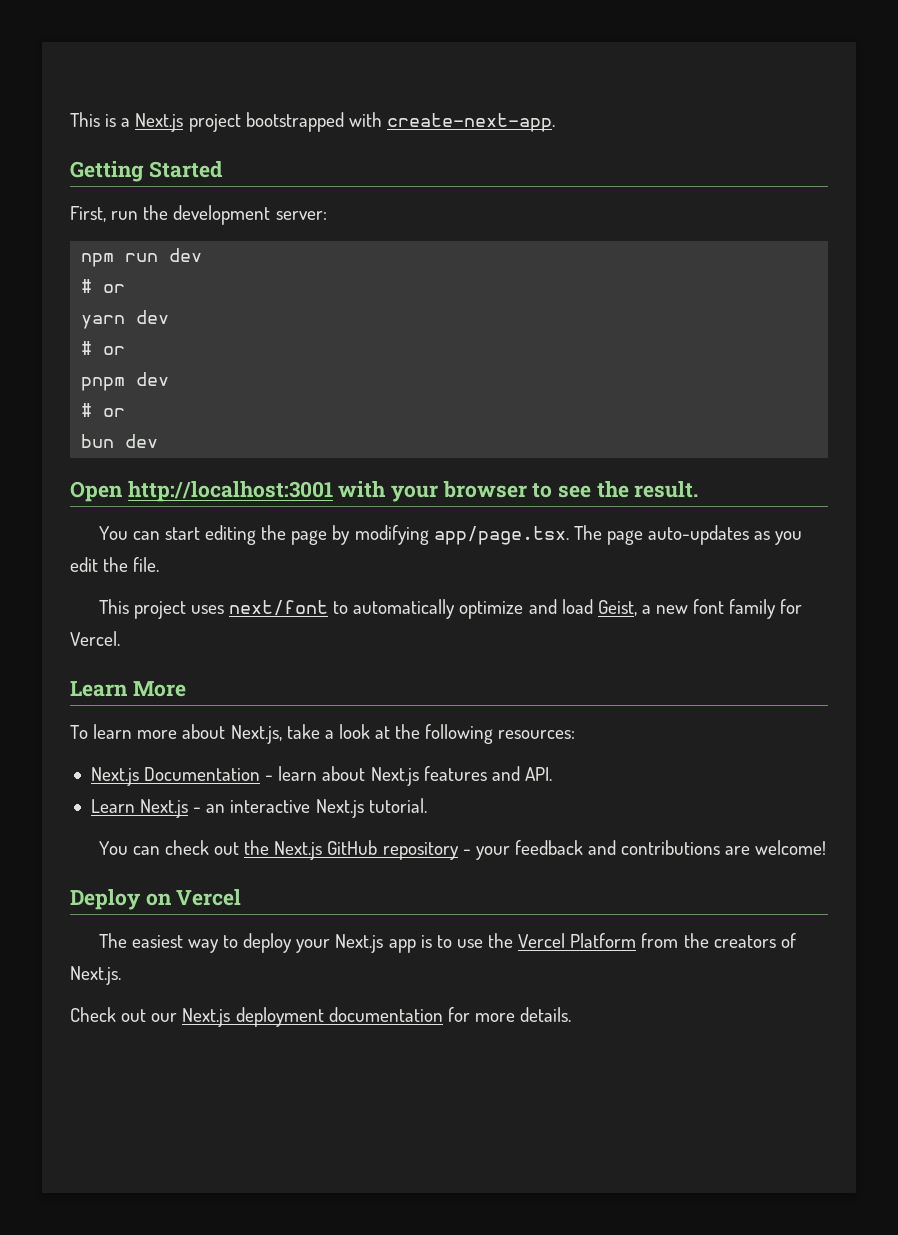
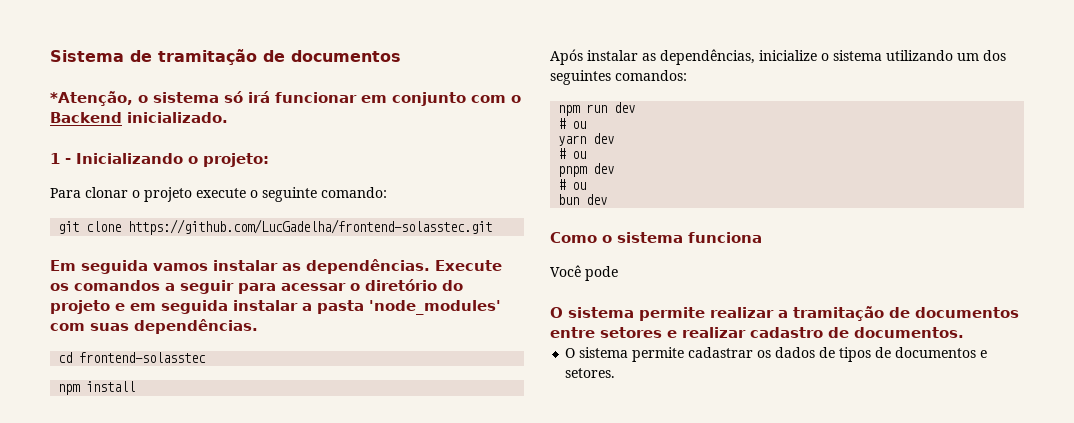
- This is a Next.js project bootstrapped with create-next-app.
- Getting Started
- First, run the development server:
+ Sistema de tramitação de documentos
+ *Atenção, o sistema só irá funcionar em conjunto com o Backend inicializado.
+ 1 - Inicializando o projeto:
+ Para clonar o projeto execute o seguinte comando:
+ git clone https://github.com/LucGadelha/frontend-solasstec.git
+ Em seguida vamos instalar as dependências. Execute os comandos a seguir para acessar o diretório do projeto e em seguida instalar a pasta 'node_modules' com suas dependências.
+ cd frontend-solasstec
+ npm install
+ Após instalar as dependências, inicialize o sistema utilizando um dos seguintes comandos:
  npm run dev
- # or
+ # ou
  yarn dev
- # or
+ # ou
  pnpm dev
- # or
+ # ou
- Open http://localhost:3001 with your browser to see the result.
- You can start editing the page by modifying app/page.tsx. The page auto-updates as you edit the file.
- This project uses next/font to automatically optimize and load Geist, a new font family for Vercel.
- Learn More
- To learn more about Next.js, take a look at the following resources:
- Next.js Documentation - learn about Next.js features and API.
- Learn Next.js - an interactive Next.js tutorial.
- You can check out the Next.js GitHub repository - your feedback and contributions are welcome!
- Deploy on Vercel
- The easiest way to deploy your Next.js app is to use the Vercel Platform from the creators of Next.js.
- Check out our Next.js deployment documentation for more details.
+ Como o sistema funciona
+ Você pode
+ O sistema permite realizar a tramitação de documentos entre setores e realizar cadastro de documentos.
+ O sistema permite cadastrar os dados de tipos de documentos e setores.

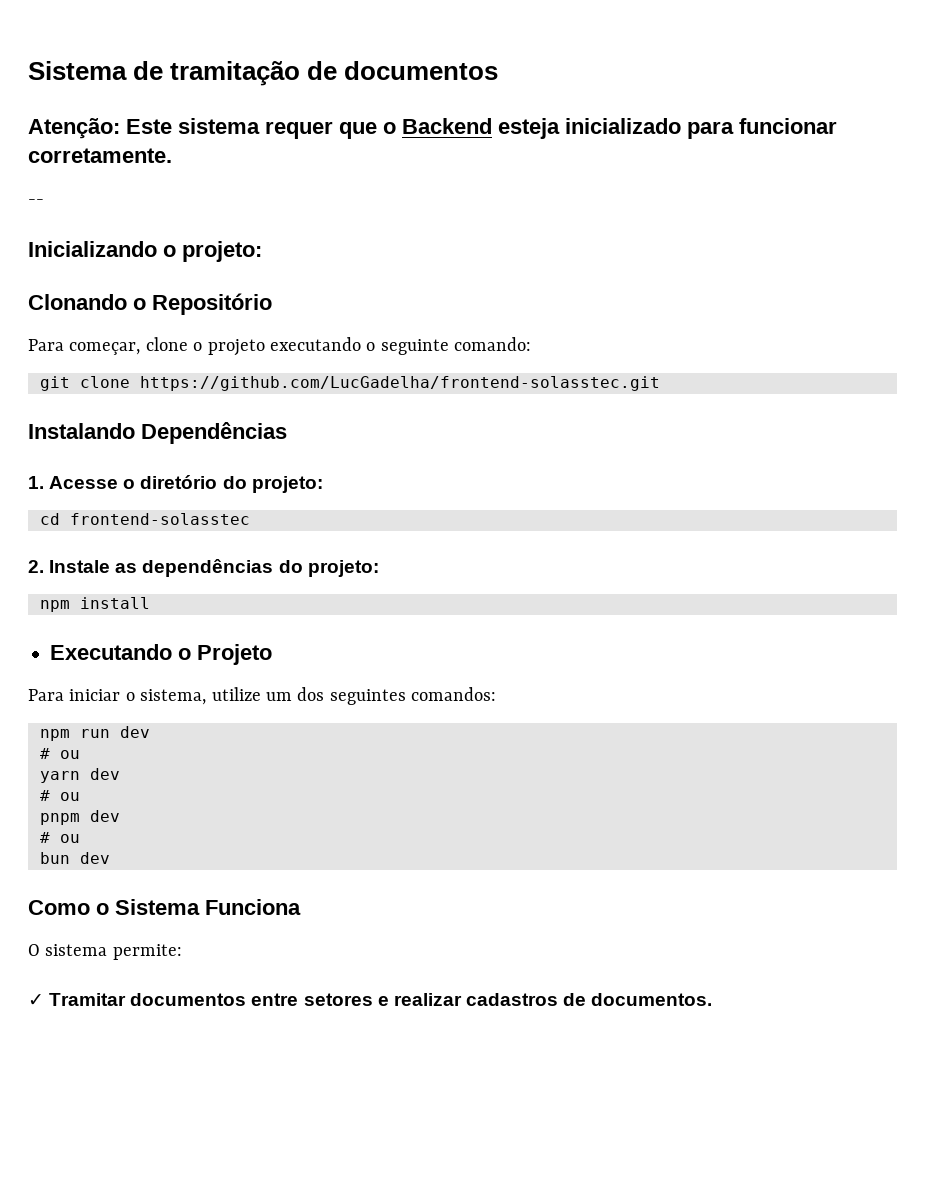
- *Atenção, o sistema só irá funcionar em conjunto com o Backend inicializado.
- 1 - Inicializando o projeto:
+ Atenção: Este sistema requer que o Backend esteja inicializado para funcionar corretamente.
+ --
+ Inicializando o projeto:
- Para clonar o projeto execute o seguinte comando:
+ Clonando o Repositório
+ Para começar, clone o projeto executando o seguinte comando:
- Em seguida vamos instalar as dependências. Execute os comandos a seguir para acessar o diretório do projeto e em seguida instalar a pasta 'node_modules' com suas dependências.
+ Instalando Dependências
+ 1. Acesse o diretório do projeto:
  cd frontend-solasstec
+ 2. Instale as dependências do projeto:
  npm install
- Após instalar as dependências, inicialize o sistema utilizando um dos seguintes comandos:
+ Executando o Projeto
+ Para iniciar o sistema, utilize um dos seguintes comandos:
- Como o sistema funciona
- Você pode
- O sistema permite realizar a tramitação de documentos entre setores e realizar cadastro de documentos.
+ Como o Sistema Funciona
+ O sistema permite:
+ ✓ Tramitar documentos entre setores e realizar cadastros de documentos.
- O sistema permite cadastrar os dados de tipos de documentos e setores.

